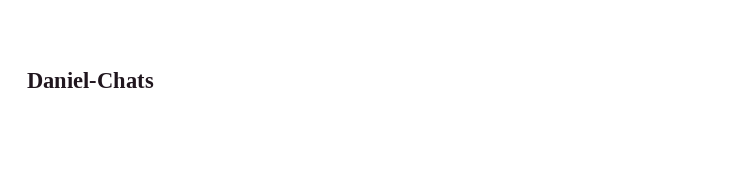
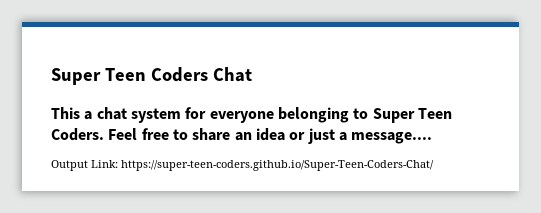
- Daniel-Chats
+ Super Teen Coders Chat
+ This a chat system for everyone belonging to Super Teen Coders. Feel free to share an idea or just a message....
+ Output Link: https://super-teen-coders.github.io/Super-Teen-Coders-Chat/

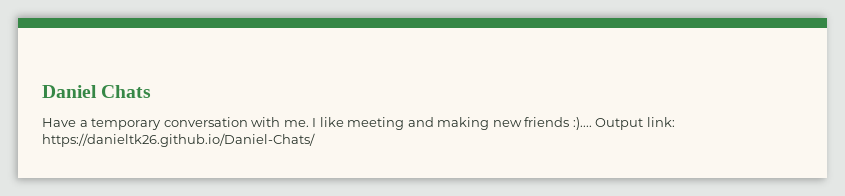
- Super Teen Coders Chat
- This a chat system for everyone belonging to Super Teen Coders. Feel free to share an idea or just a message....
- Output Link: https://super-teen-coders.github.io/Super-Teen-Coders-Chat/
+ Daniel Chats
+ Have a temporary conversation with me. I like meeting and making new friends :).... Output link: https://danieltk26.github.io/Daniel-Chats/

